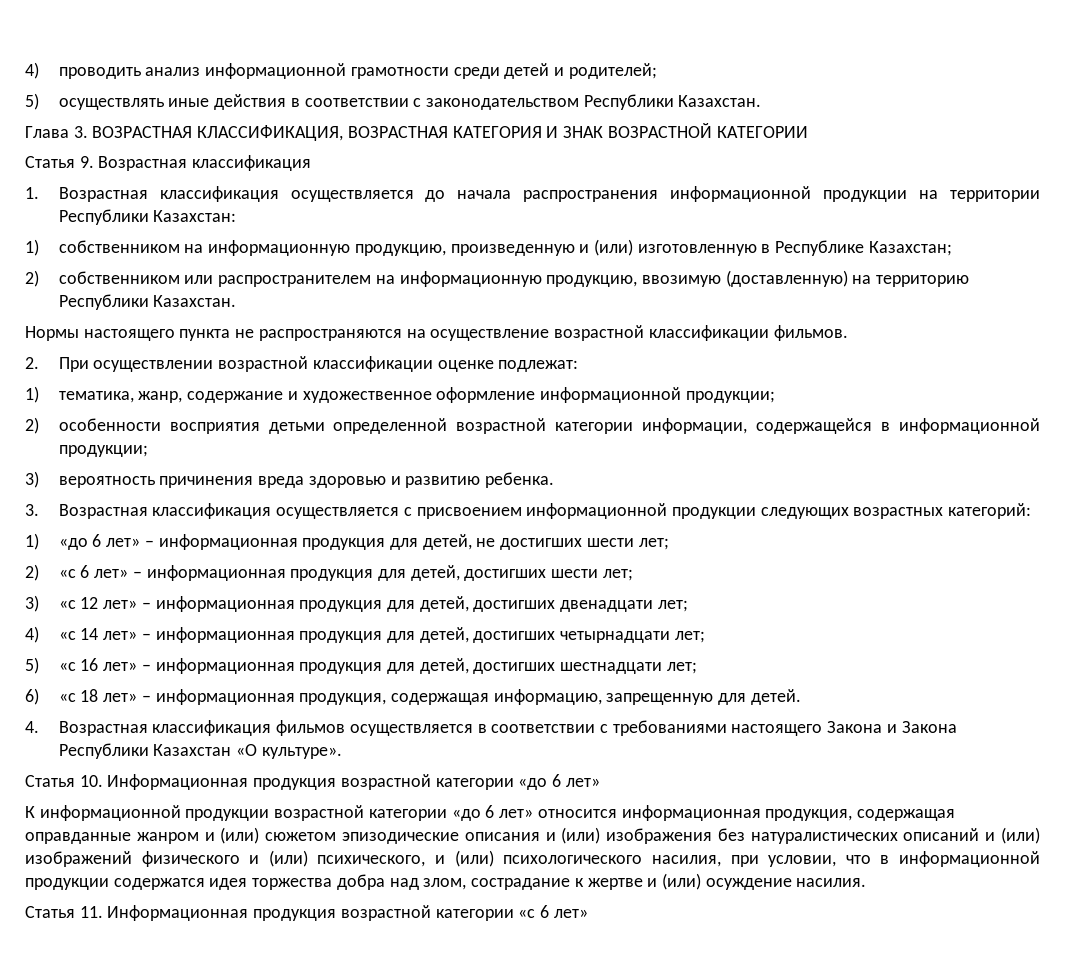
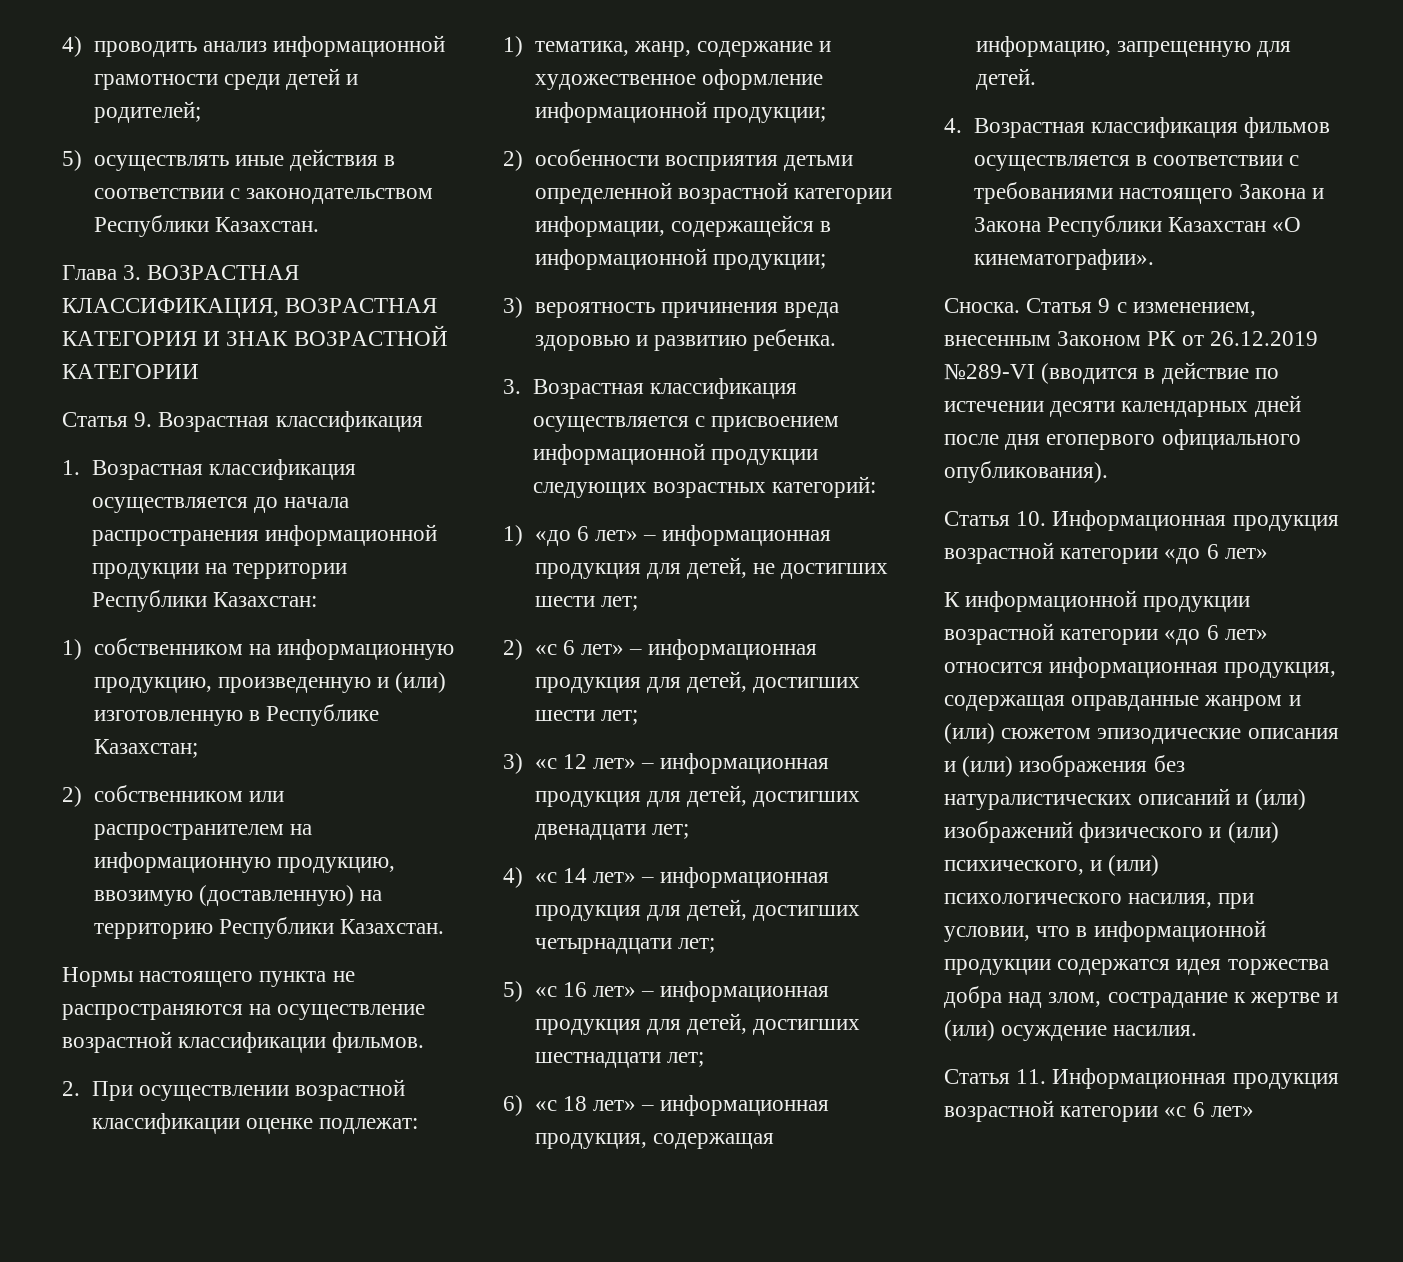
- 4. Возрастная классификация фильмов осуществляется в соответствии с требованиями настоящего Закона и Закона Республики Казахстан «О культуре».
+ 4. Возрастная классификация фильмов осуществляется в соответствии с требованиями настоящего Закона и Закона Республики Казахстан «О кинематографии».
+ Сноска. Статья 9 с изменением, внесенным Законом РК от 26.12.2019 №289-VІ (вводится в действие по истечении десяти календарных дней после дня егопервого официального опубликования).

